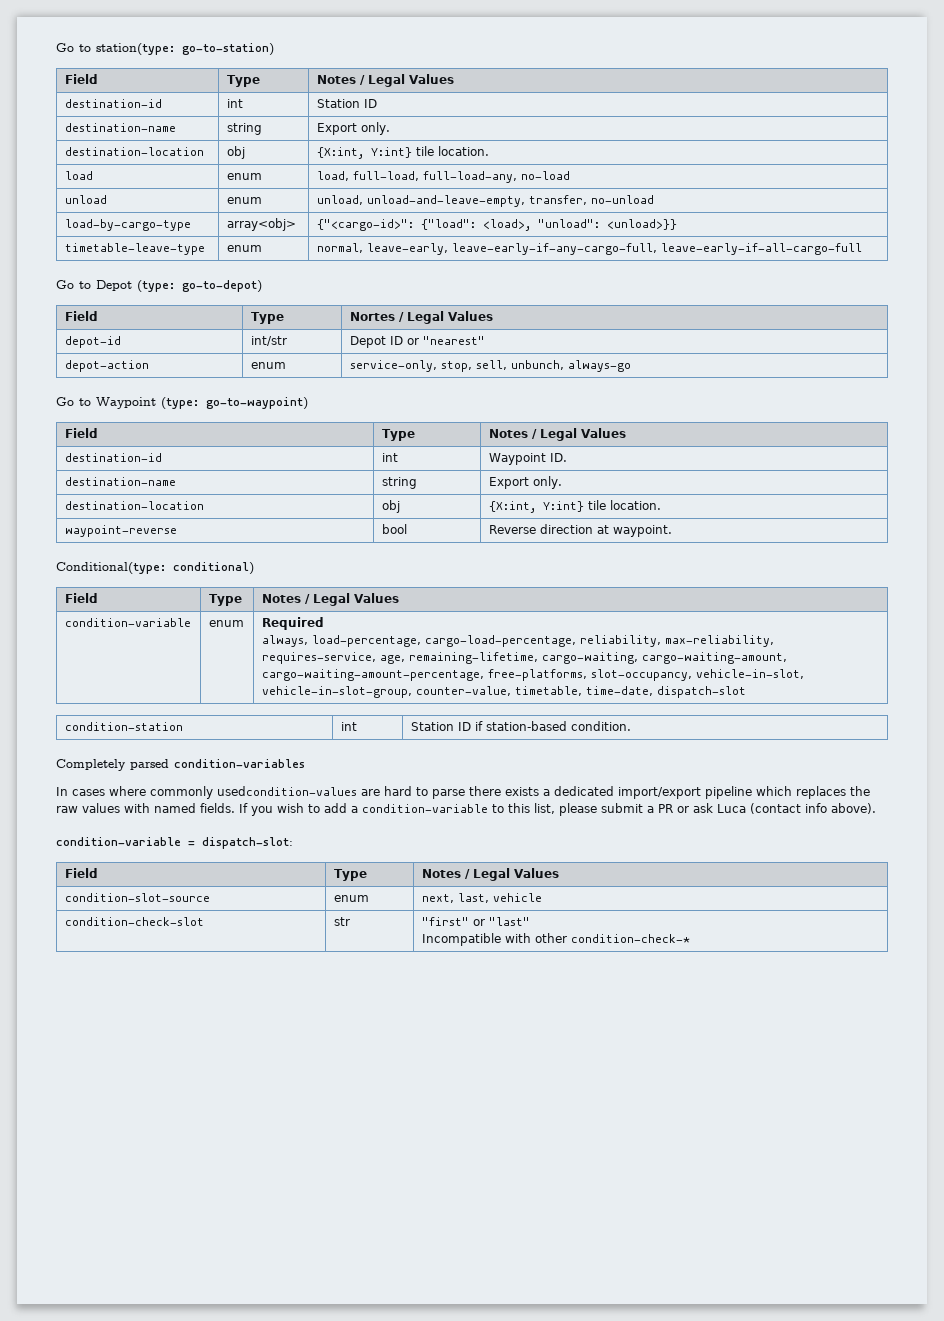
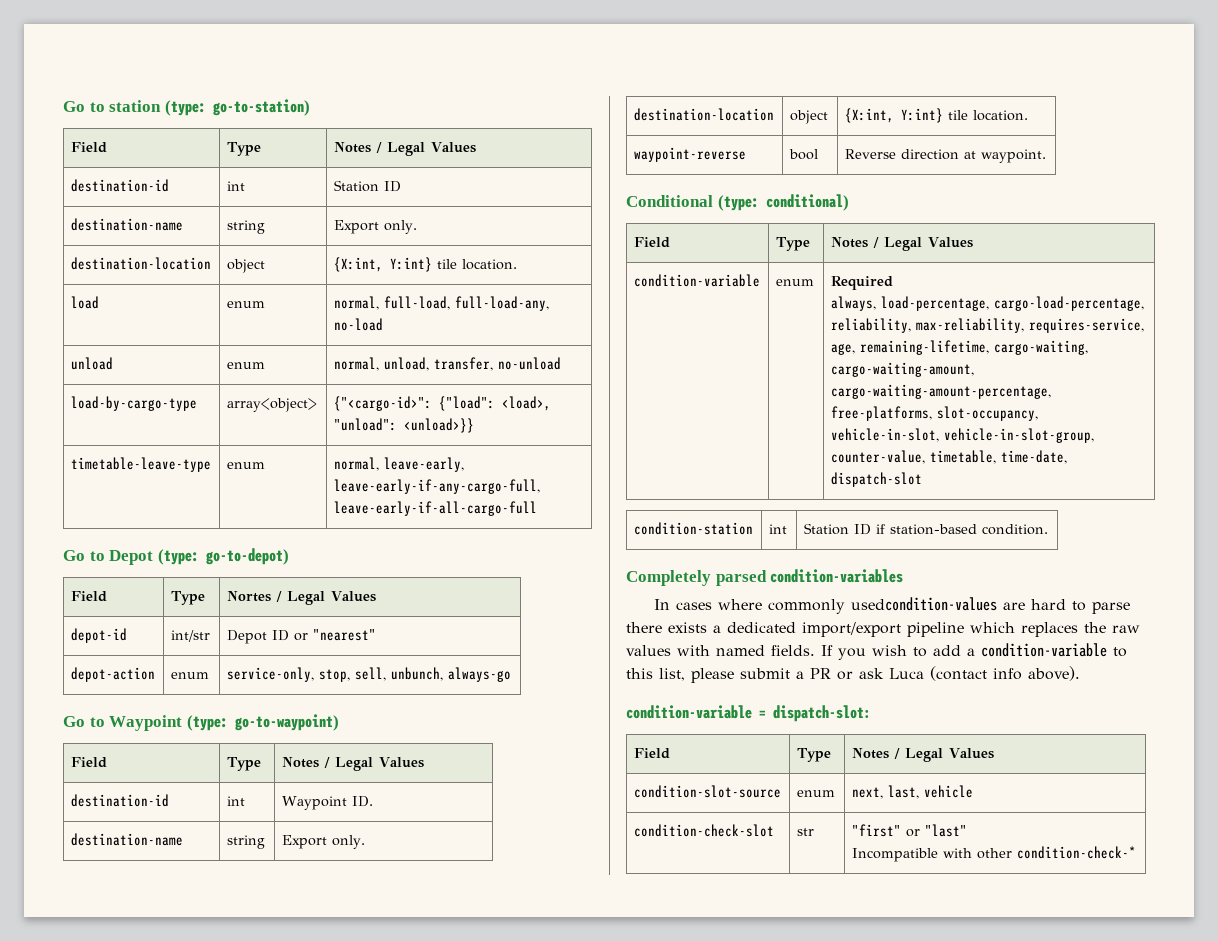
- Go to station(type: go-to-station)
+ Go to station (type: go-to-station)
  destination-id | int | Station ID
  destination-name | string | Export only.
- destination-location | obj | {X:int, Y:int} tile location.
+ destination-location | object | {X:int, Y:int} tile location.
- load | enum | load, full-load, full-load-any, no-load
+ load | enum | normal, full-load, full-load-any, no-load
- unload | enum | unload, unload-and-leave-empty, transfer, no-unload
+ unload | enum | normal, unload, transfer, no-unload
- load-by-cargo-type | array<obj> | {"<cargo-id>": {"load": <load>, "unload": <unload>}}
+ load-by-cargo-type | array<object> | {"<cargo-id>": {"load": <load>, "unload": <unload>}}
  destination-id | int | Waypoint ID.
  destination-name | string | Export only.
- destination-location | obj | {X:int, Y:int} tile location.
+ destination-location | object | {X:int, Y:int} tile location.
- Conditional(type: conditional)
+ Conditional (type: conditional)

